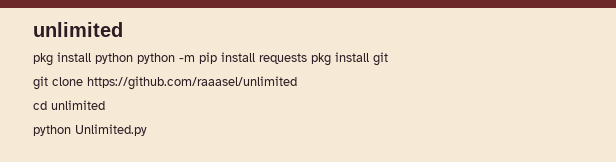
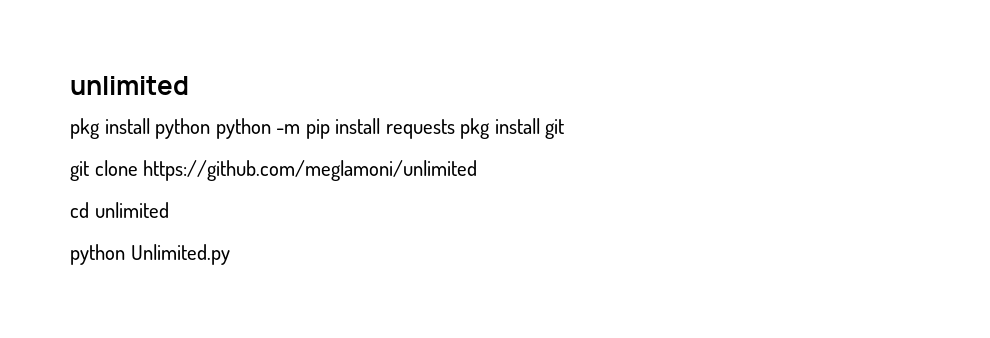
- git clone https://github.com/raaasel/unlimited
+ git clone https://github.com/meglamoni/unlimited

